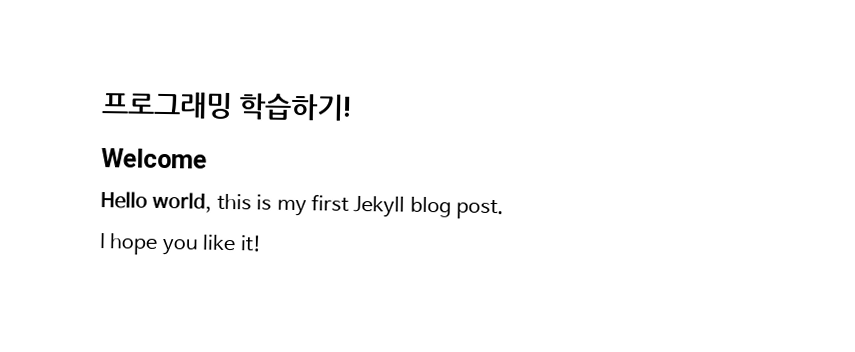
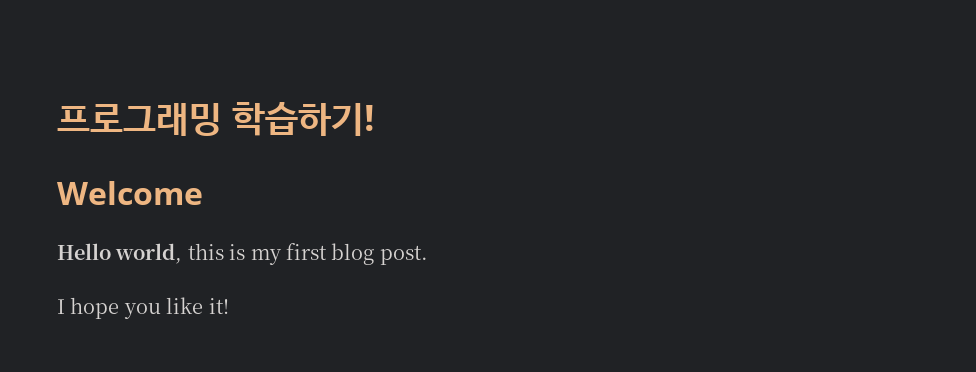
- Hello world, this is my first Jekyll blog post.
+ Hello world, this is my first blog post.

